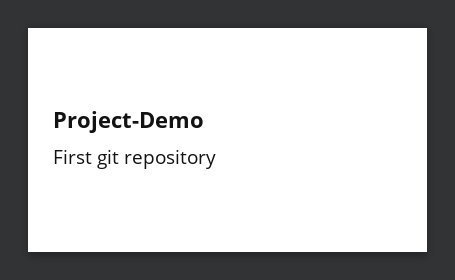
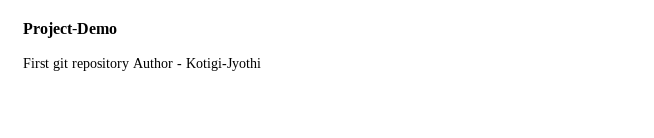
- First git repository
+ First git repository Author - Kotigi-Jyothi

